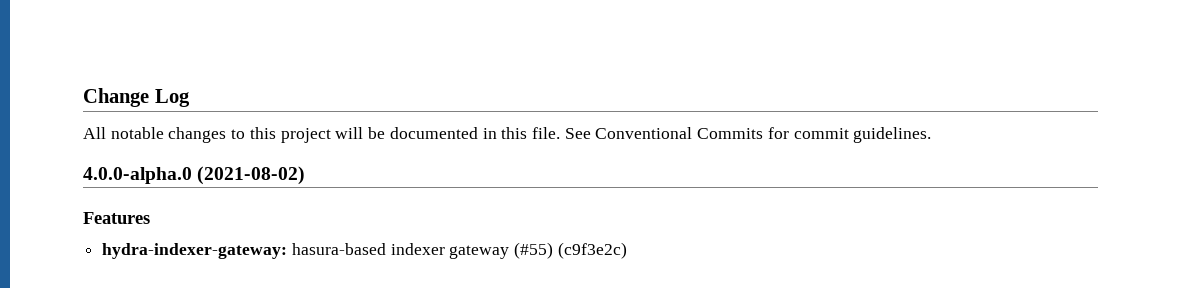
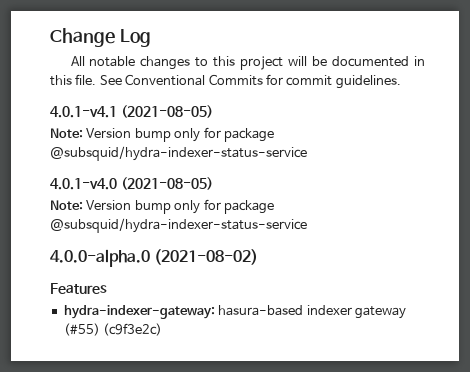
+ 4.0.1-v4.1 (2021-08-05)
+ Note: Version bump only for package @subsquid/hydra-indexer-status-service
+ 4.0.1-v4.0 (2021-08-05)
+ Note: Version bump only for package @subsquid/hydra-indexer-status-service

